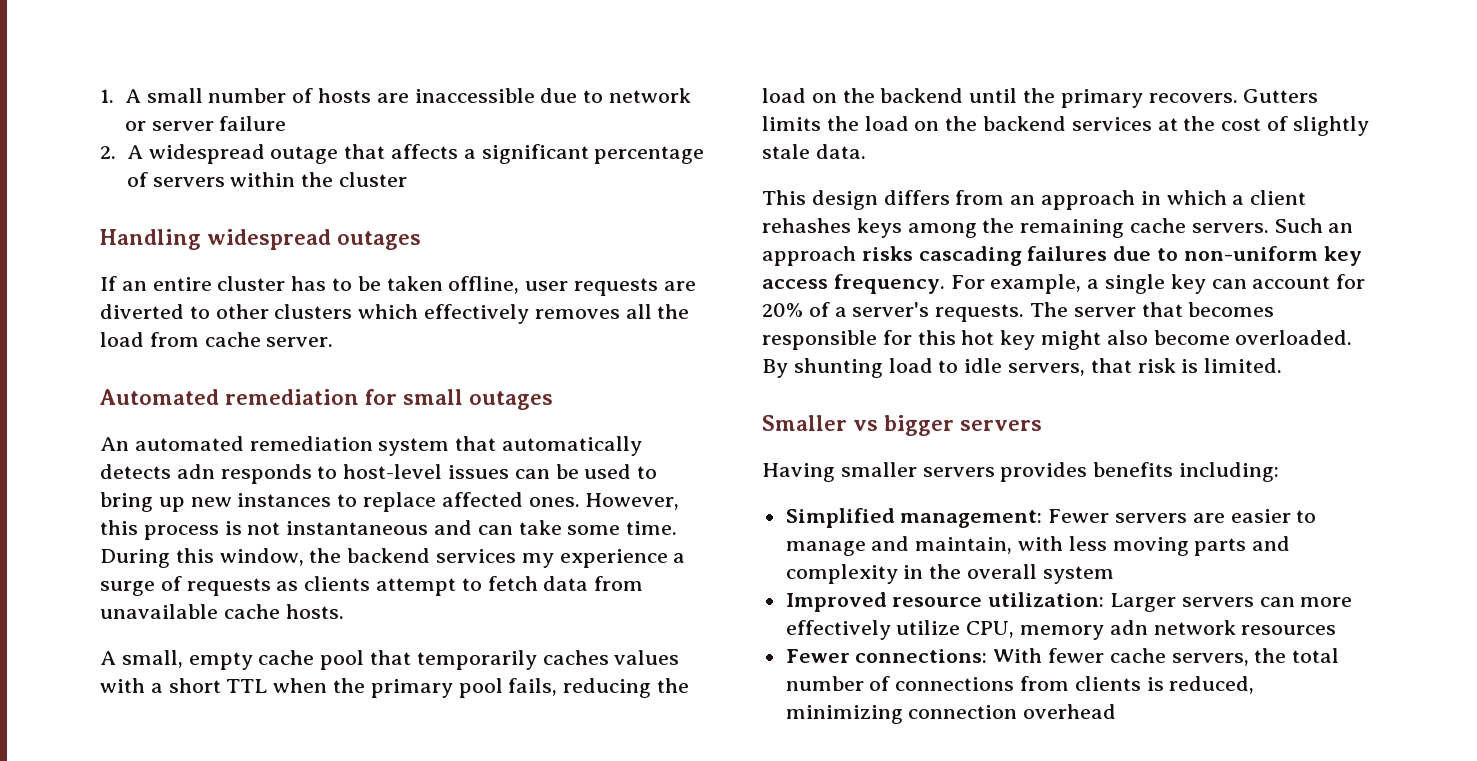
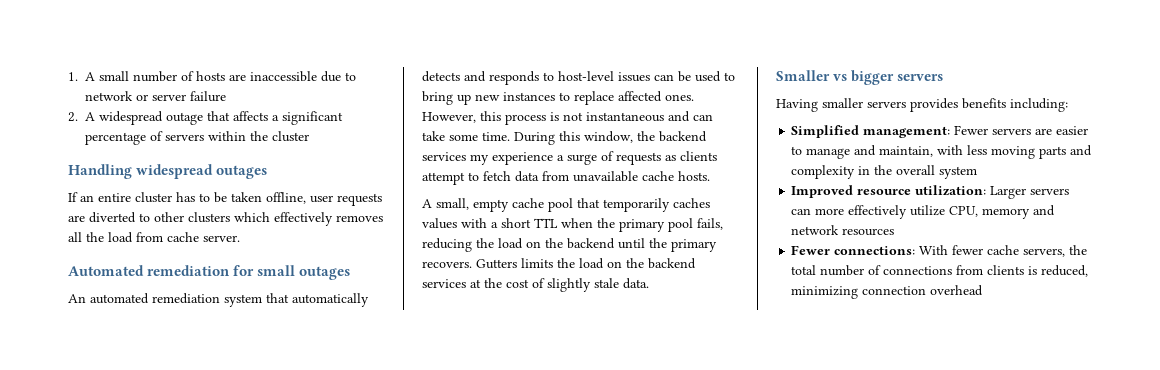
- An automated remediation system that automatically detects adn responds to host-level issues can be used to bring up new instances to replace affected ones.
+ An automated remediation system that automatically detects and responds to host-level issues can be used to bring up new instances to replace affected ones.
- This design differs from an approach in which a client rehashes keys among the remaining cache servers. Such an approach risks cascading failures due to non-uniform key access frequency. For example, a single key can account for 20% of a server's requests. The server that becomes responsible for this hot key might also become overloaded. By shunting load to idle servers, that risk is limited.
- Improved resource utilization: Larger servers can more effectively utilize CPU, memory adn network resources
+ Improved resource utilization: Larger servers can more effectively utilize CPU, memory and network resources

